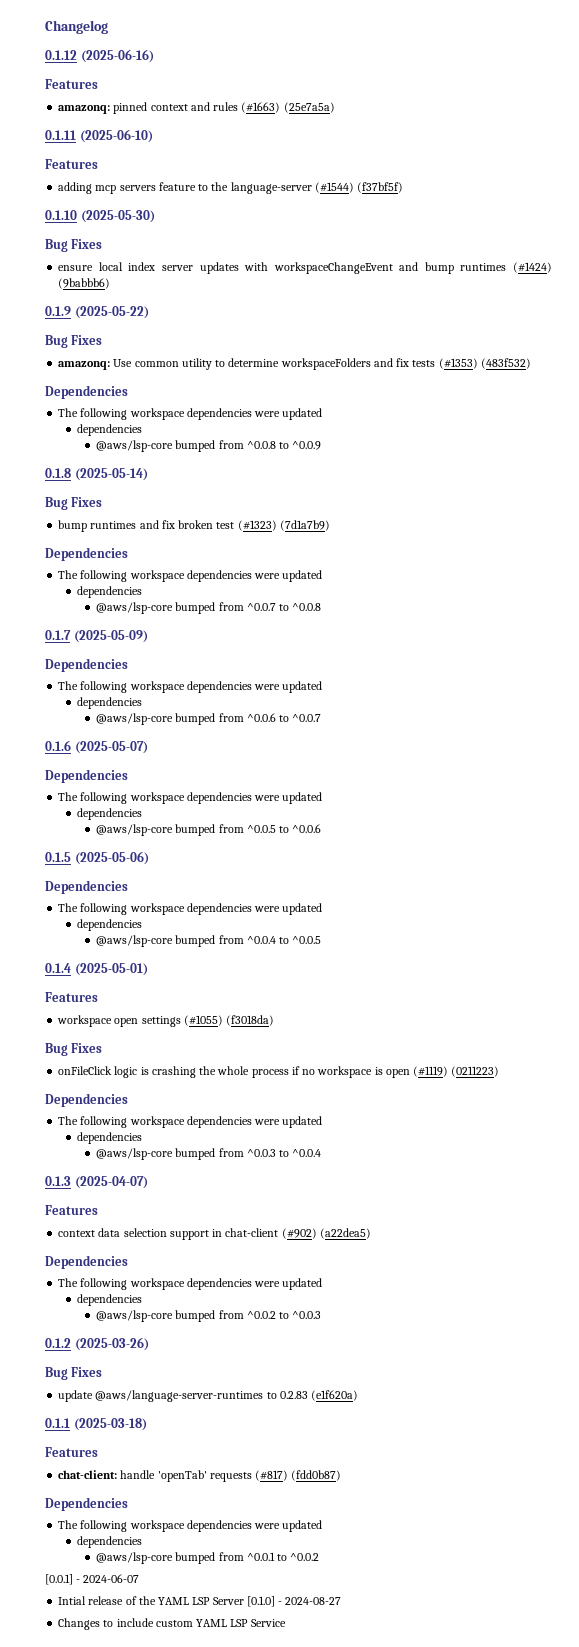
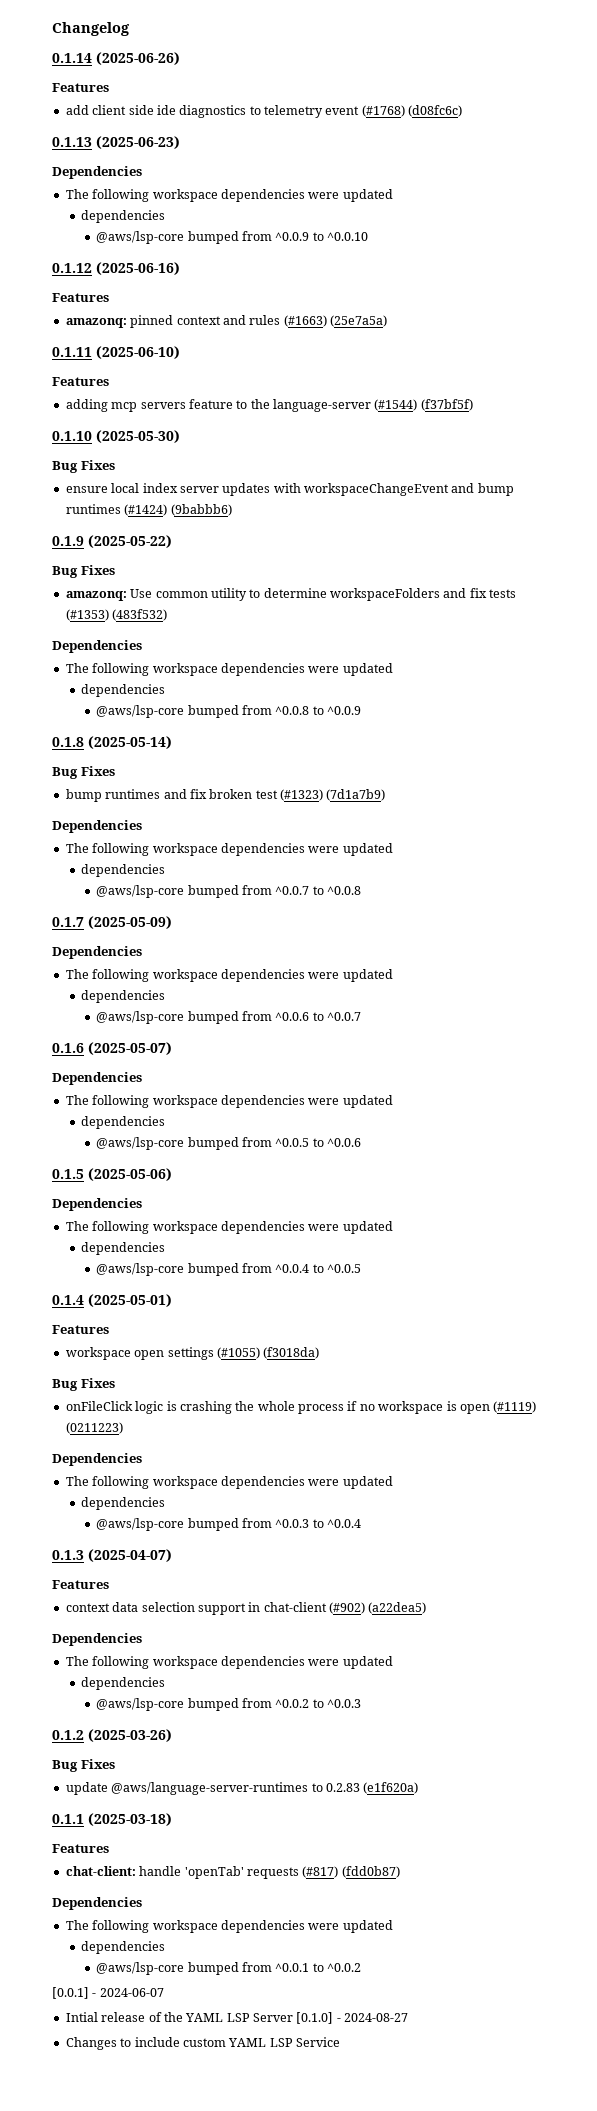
+ 0.1.14 (2025-06-26)
+ Features
+ add client side ide diagnostics to telemetry event (#1768) (d08fc6c)
+ 0.1.13 (2025-06-23)
+ Dependencies
+ The following workspace dependencies were updated
+ dependencies
+ @aws/lsp-core bumped from ^0.0.9 to ^0.0.10

